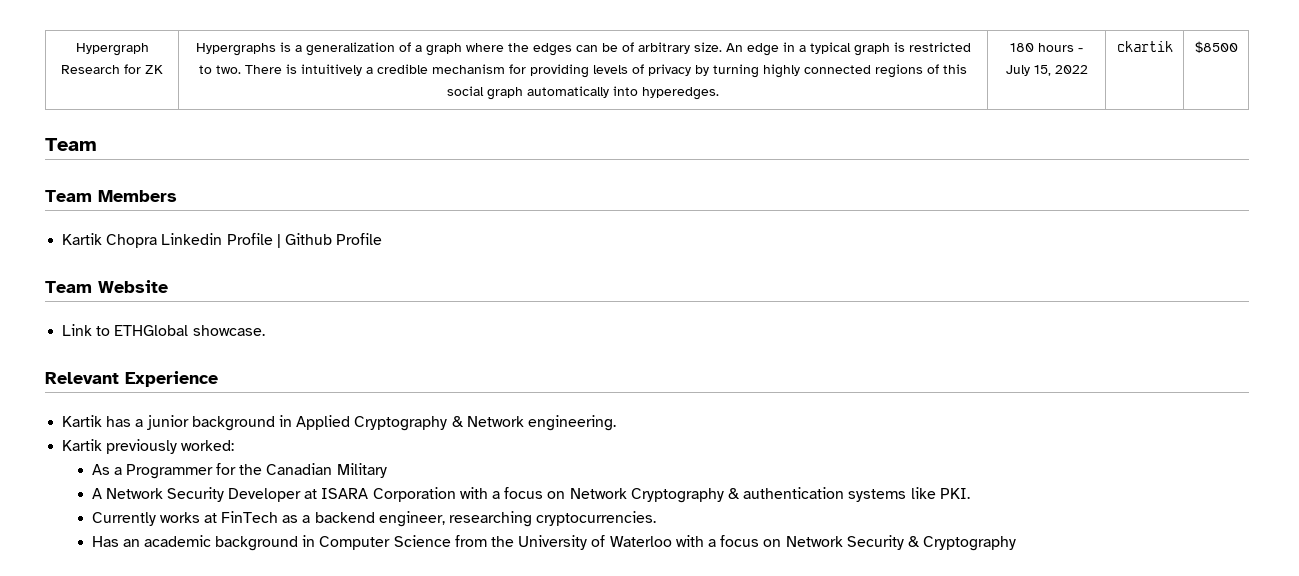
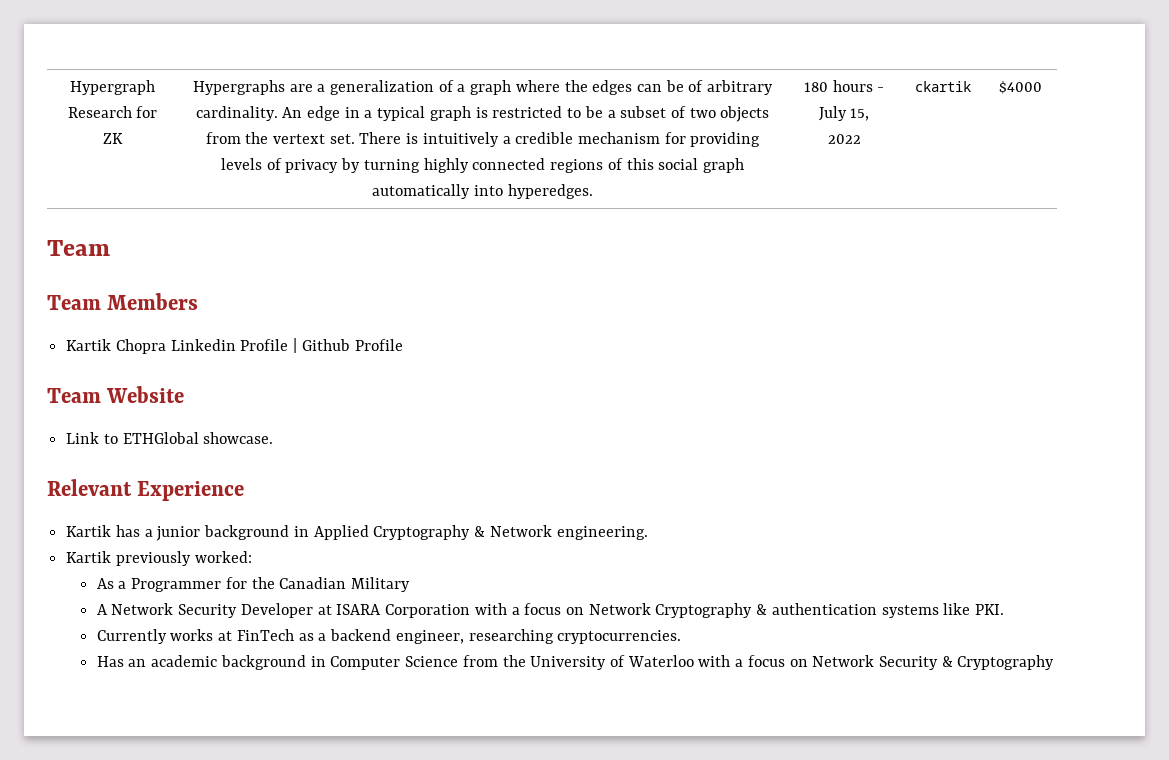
- Hypergraphs is a generalization of a graph where the edges can be of arbitrary size.
+ Hypergraphs are a generalization of a graph where the edges can be of arbitrary cardinality.
- An edge in a typical graph is restricted to two.
+ An edge in a typical graph is restricted to be a subset of two objects from the vertext set.
- $8500
+ $4000

